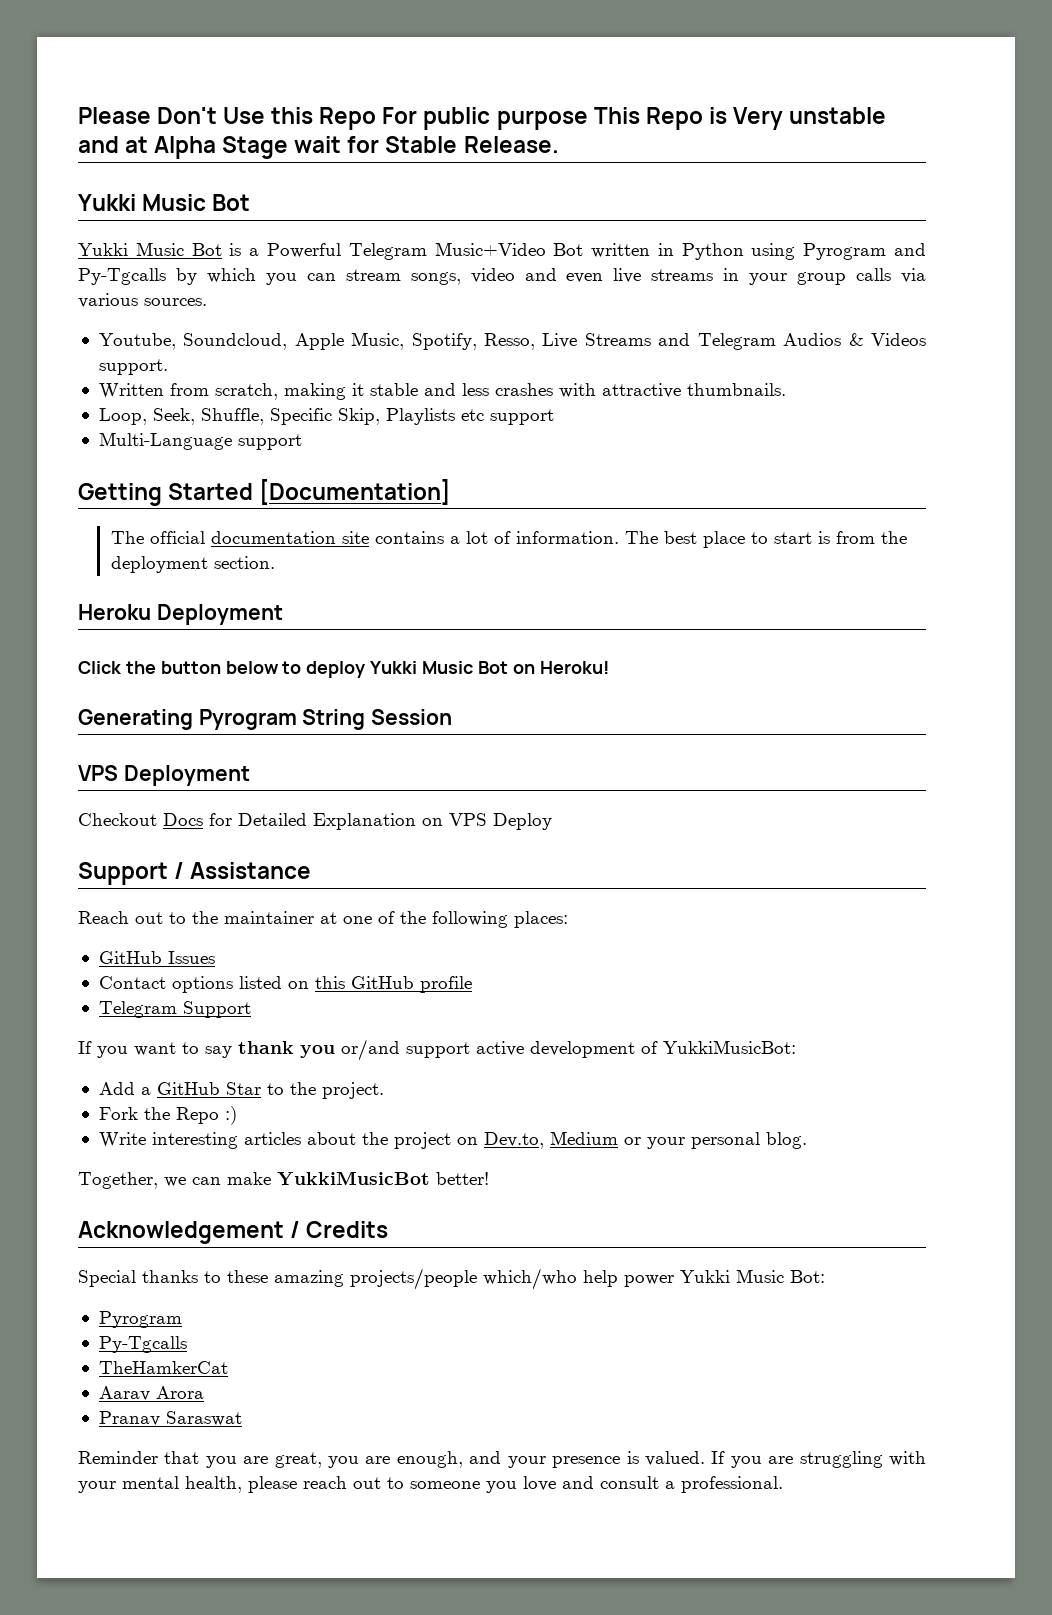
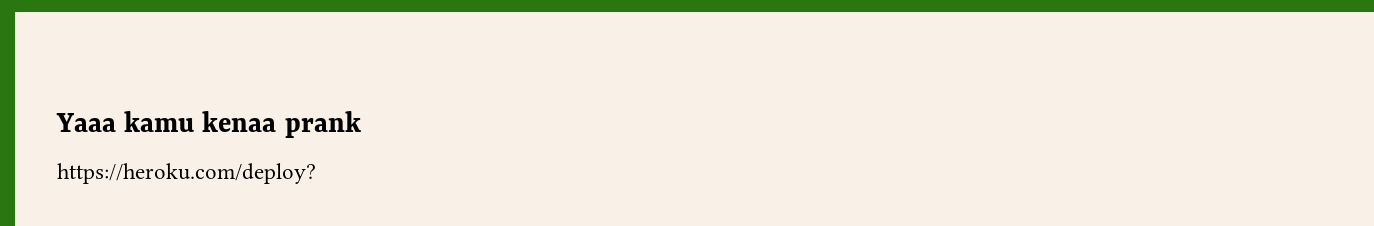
- Please Don't Use this Repo For public purpose This Repo is Very unstable and at Alpha Stage wait for Stable Release.
- Yukki Music Bot
- Yukki Music Bot is a Powerful Telegram Music+Video Bot written in Python using Pyrogram and Py-Tgcalls by which you can stream songs, video and even live streams in your group calls via various sources.
- Youtube, Soundcloud, Apple Music, Spotify, Resso, Live Streams and Telegram Audios & Videos support.
- Written from scratch, making it stable and less crashes with attractive thumbnails.
- Loop, Seek, Shuffle, Specific Skip, Playlists etc support
- Multi-Language support
- Getting Started [Documentation]
- The official documentation site contains a lot of information. The best place to start is from the deployment section.
- Heroku Deployment
- Click the button below to deploy Yukki Music Bot on Heroku!
- Generating Pyrogram String Session
- VPS Deployment
- Checkout Docs for Detailed Explanation on VPS Deploy
- Support / Assistance
- Reach out to the maintainer at one of the following places:
- GitHub Issues
- Contact options listed on this GitHub profile
- Telegram Support
- If you want to say thank you or/and support active development of YukkiMusicBot:
- Add a GitHub Star to the project.
- Fork the Repo :)
- Write interesting articles about the project on Dev.to, Medium or your personal blog.
- Together, we can make YukkiMusicBot better!
- Acknowledgement / Credits
- Special thanks to these amazing projects/people which/who help power Yukki Music Bot:
- Pyrogram
- Py-Tgcalls
- TheHamkerCat
- Aarav Arora
- Pranav Saraswat
- Reminder that you are great, you are enough, and your presence is valued. If you are struggling with your mental health, please reach out to someone you love and consult a professional.
+ Yaaa kamu kenaa prank
+ https://heroku.com/deploy?

